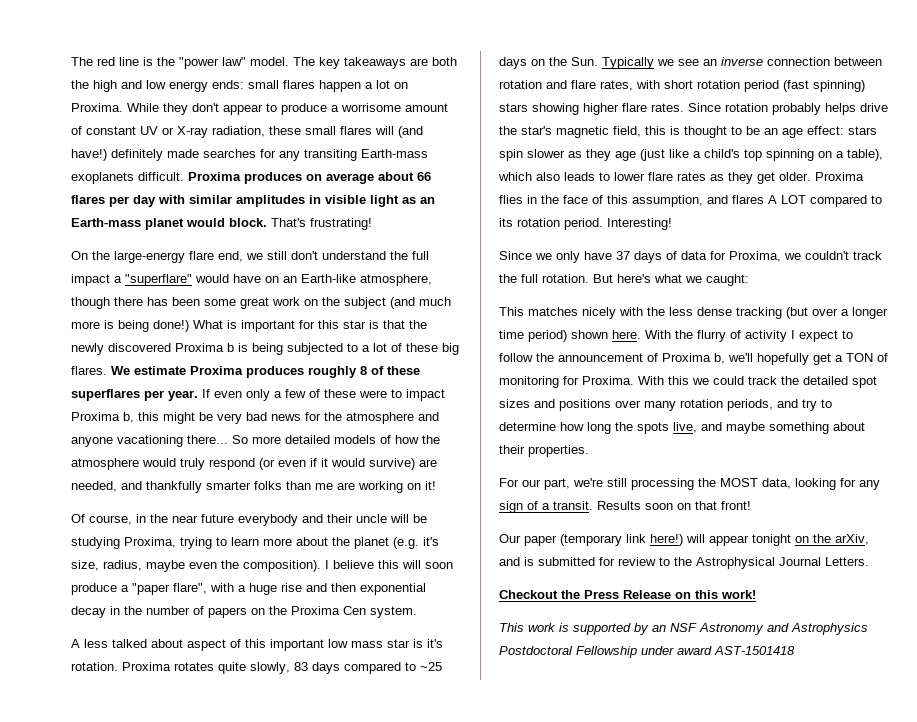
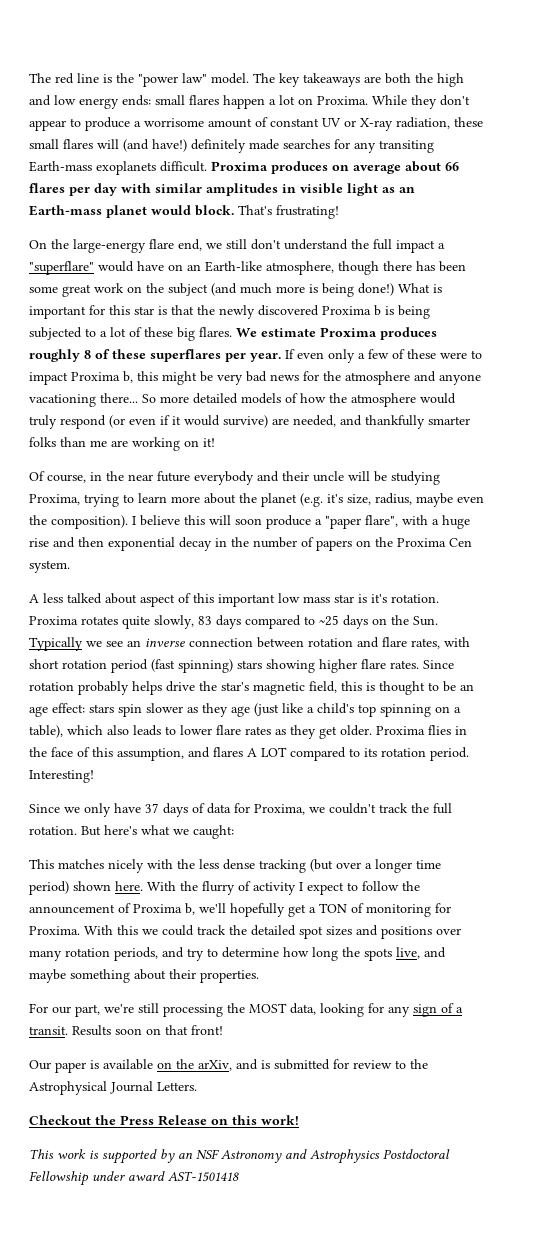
- Our paper (temporary link here!) will appear tonight on the arXiv, and is submitted for review to the Astrophysical Journal Letters.
+ Our paper is available on the arXiv, and is submitted for review to the Astrophysical Journal Letters.

